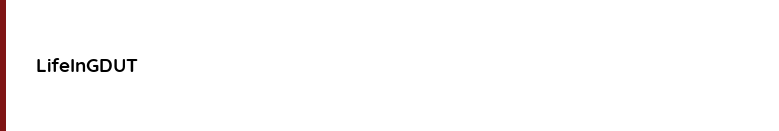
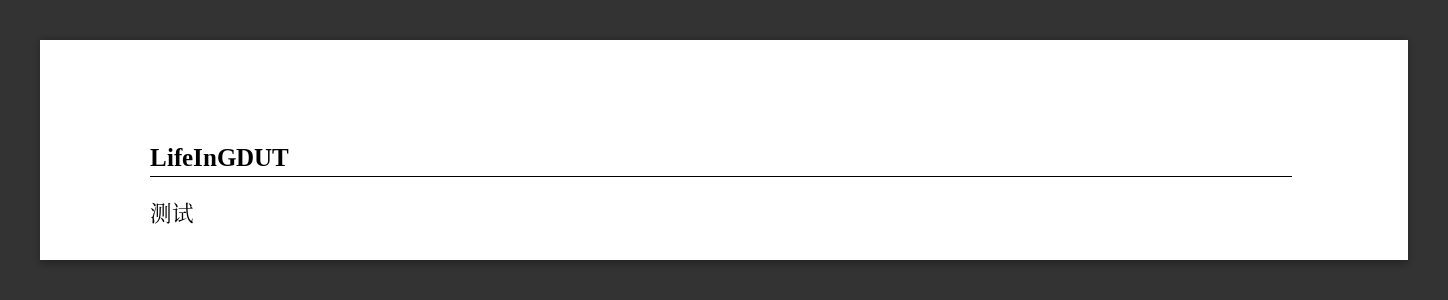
+ 测试

